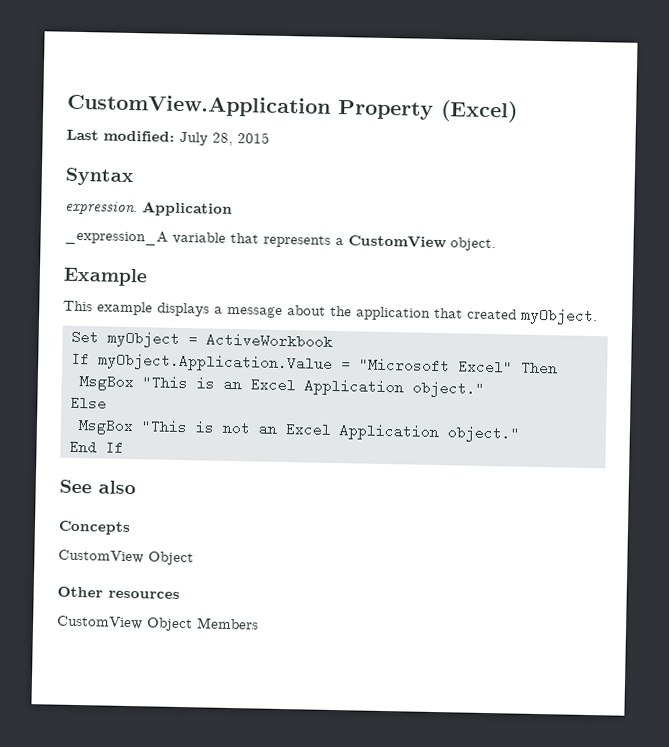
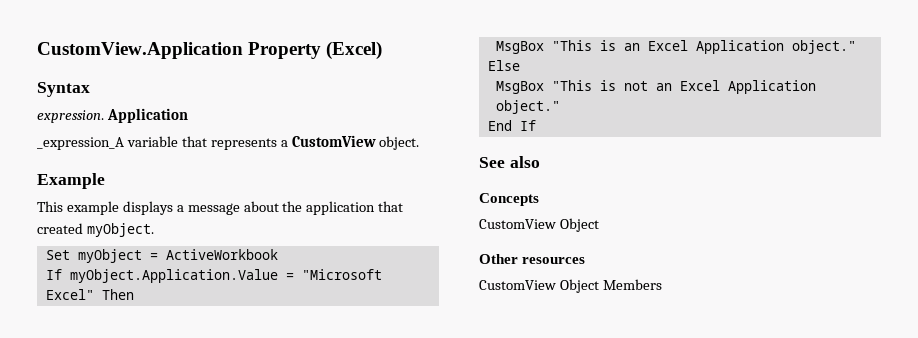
- Last modified: July 28, 2015

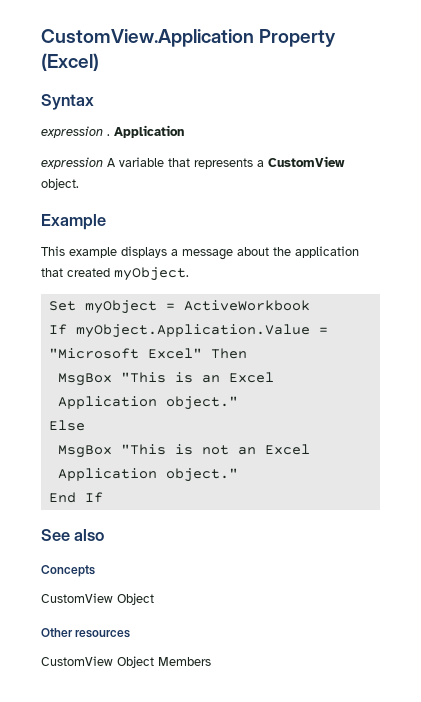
- expression.
+ expression .
- _expression_A variable that represents a CustomView object.
+ expression A variable that represents a CustomView object.

